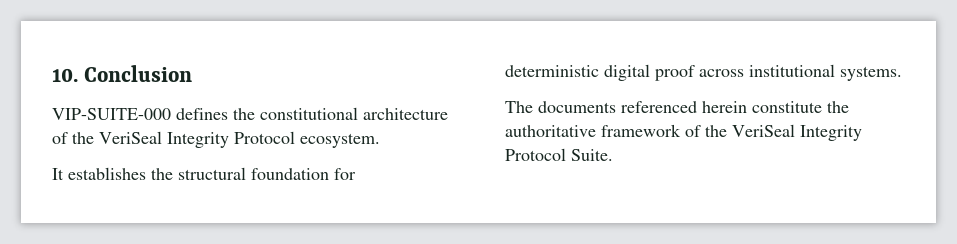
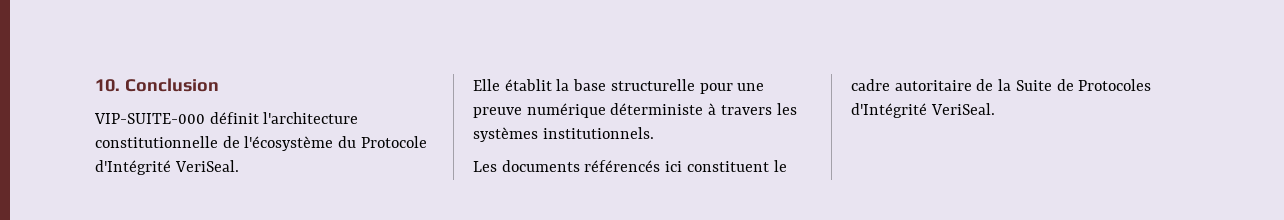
- VIP-SUITE-000 defines the constitutional architecture of the VeriSeal Integrity Protocol ecosystem.
- It establishes the structural foundation for deterministic digital proof across institutional systems.
- The documents referenced herein constitute the authoritative framework of the VeriSeal Integrity Protocol Suite.
+ VIP-SUITE-000 définit l'architecture constitutionnelle de l'écosystème du Protocole d'Intégrité VeriSeal.
+ Elle établit la base structurelle pour une preuve numérique déterministe à travers les systèmes institutionnels.
+ Les documents référencés ici constituent le cadre autoritaire de la Suite de Protocoles d'Intégrité VeriSeal.

